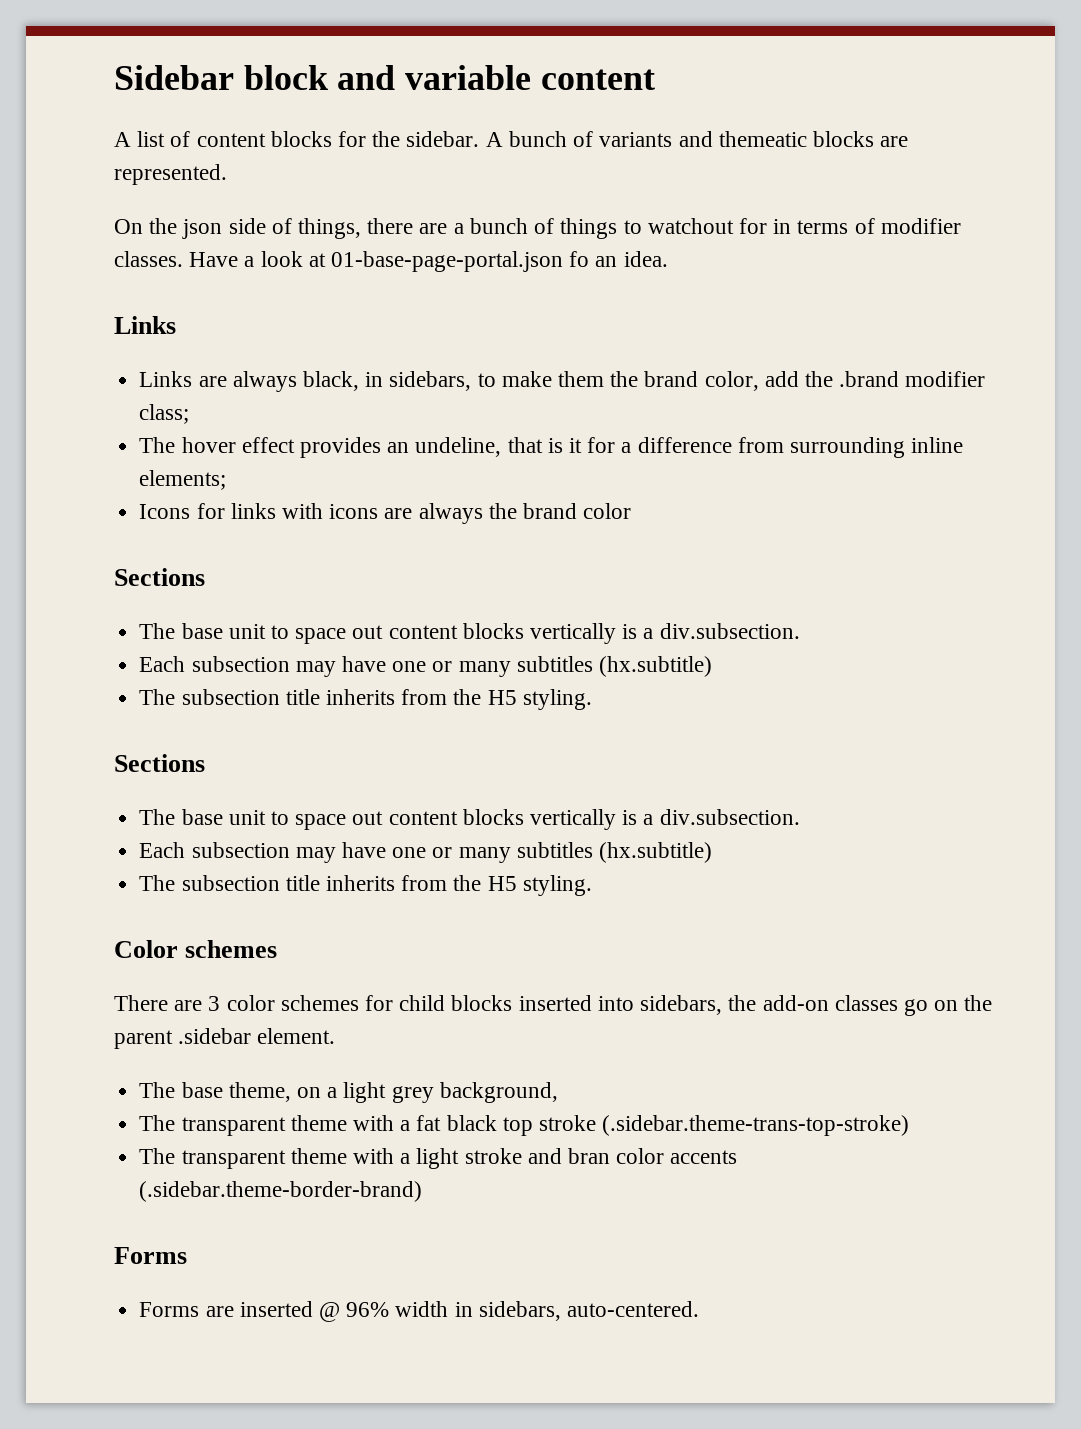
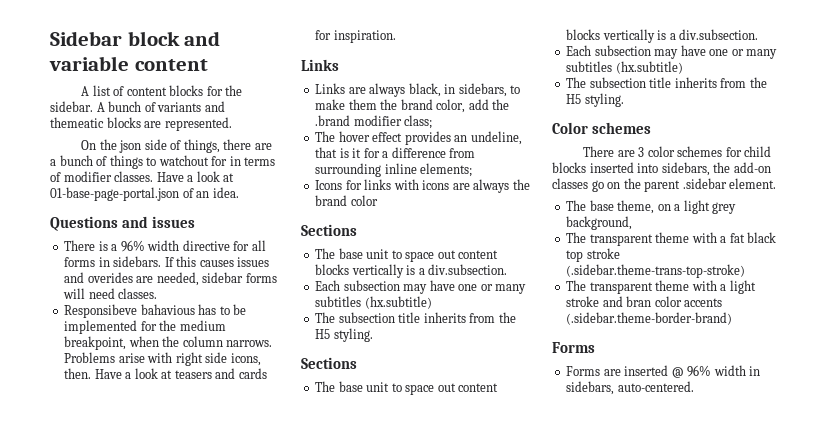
- Have a look at 01-base-page-portal.json fo an idea.
+ Have a look at 01-base-page-portal.json of an idea.
+ Questions and issues
+ There is a 96% width directive for all forms in sidebars. If this causes issues and overides are needed, sidebar forms will need classes.
+ Responsibeve bahavious has to be implemented for the medium breakpoint, when the column narrows. Problems arise with right side icons, then. Have a look at teasers and cards for inspiration.

